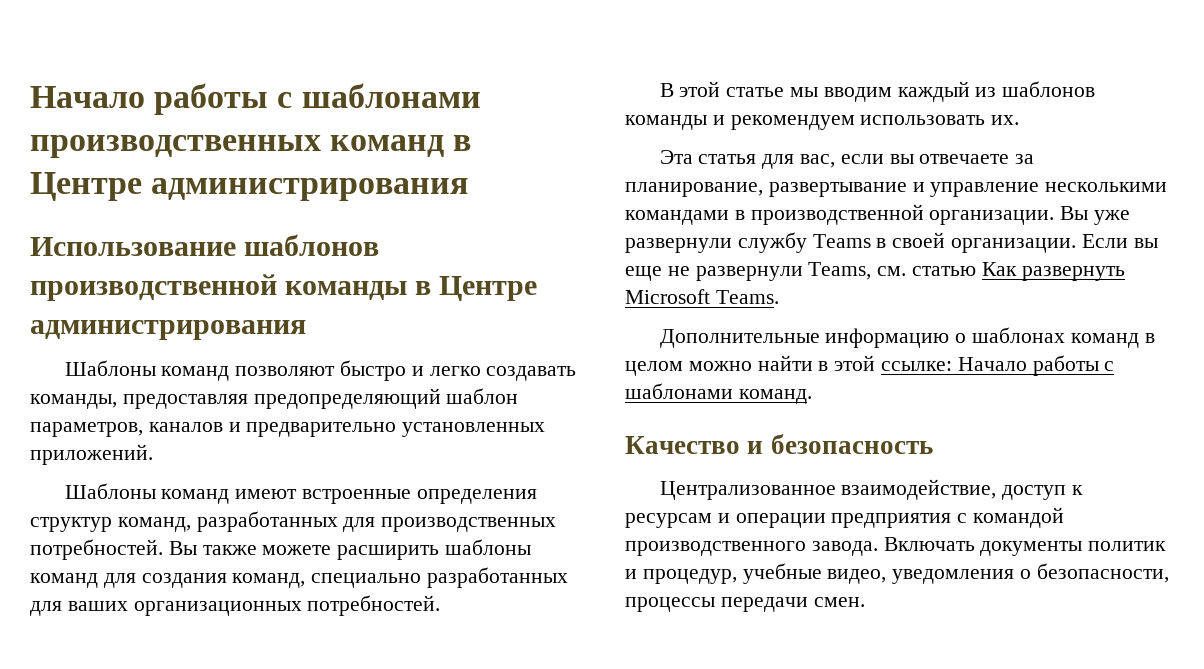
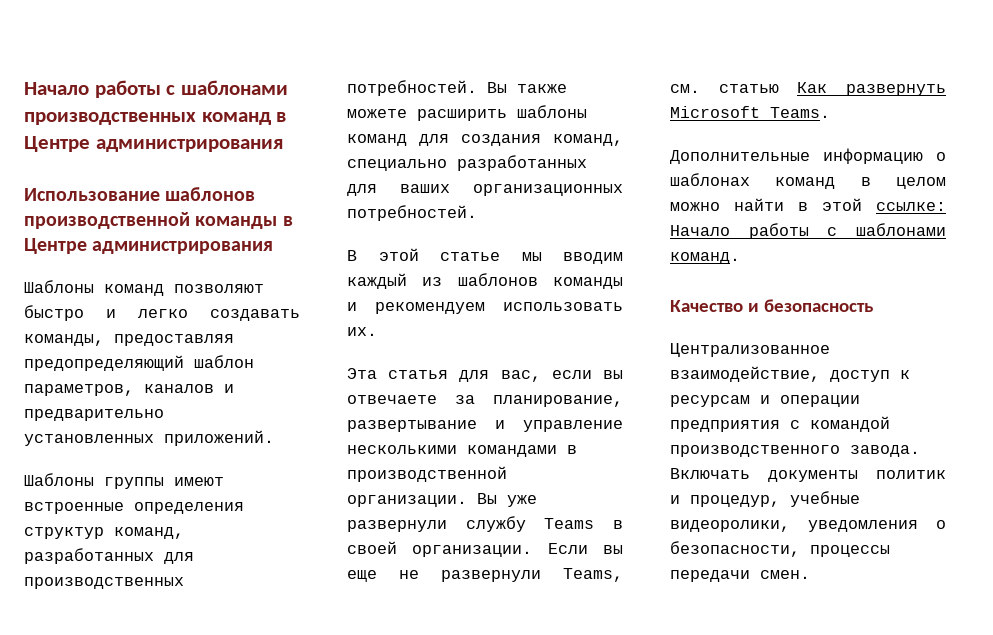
- Шаблоны команд имеют встроенные определения структур команд, разработанных для производственных потребностей.
+ Шаблоны группы имеют встроенные определения структур команд, разработанных для производственных потребностей.
- Включать документы политик и процедур, учебные видео, уведомления о безопасности, процессы передачи смен.
+ Включать документы политик и процедур, учебные видеоролики, уведомления о безопасности, процессы передачи смен.

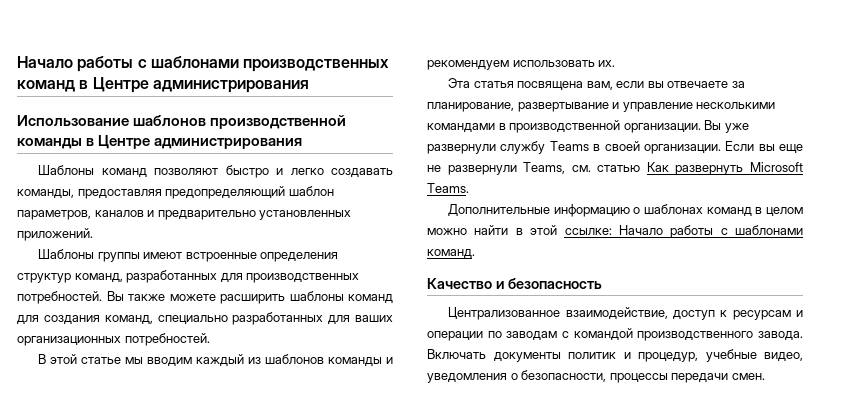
- Эта статья для вас, если вы отвечаете за планирование, развертывание и управление несколькими командами в производственной организации.
+ Эта статья посвящена вам, если вы отвечаете за планирование, развертывание и управление несколькими командами в производственной организации.
- Централизованное взаимодействие, доступ к ресурсам и операции предприятия с командой производственного завода.
+ Централизованное взаимодействие, доступ к ресурсам и операции по заводам с командой производственного завода.
- Включать документы политик и процедур, учебные видеоролики, уведомления о безопасности, процессы передачи смен.
+ Включать документы политик и процедур, учебные видео, уведомления о безопасности, процессы передачи смен.

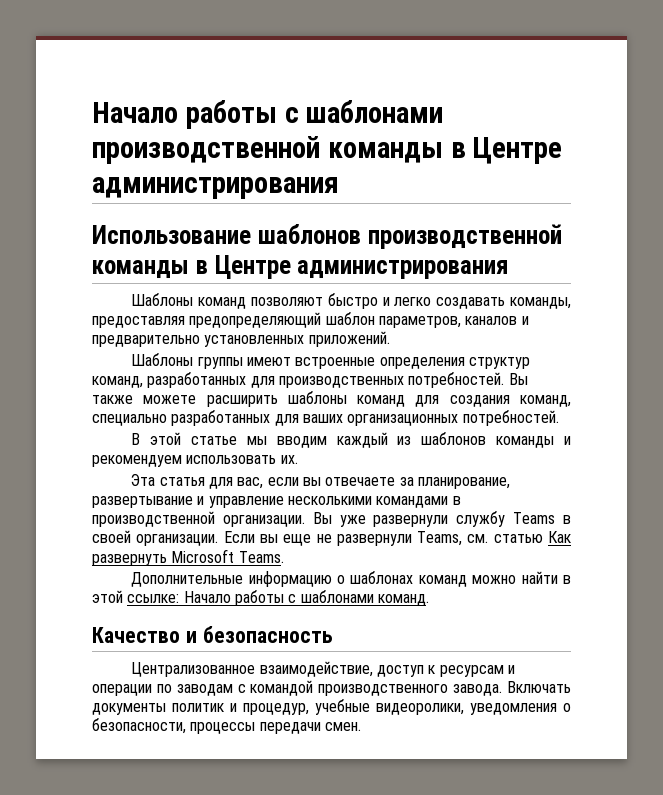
- Начало работы с шаблонами производственных команд в Центре администрирования
+ Начало работы с шаблонами производственной команды в Центре администрирования
- Эта статья посвящена вам, если вы отвечаете за планирование, развертывание и управление несколькими командами в производственной организации.
+ Эта статья для вас, если вы отвечаете за планирование, развертывание и управление несколькими командами в производственной организации.
- Дополнительные информацию о шаблонах команд в целом можно найти в этой ссылке: Начало работы с шаблонами команд.
+ Дополнительные информацию о шаблонах команд можно найти в этой ссылке: Начало работы с шаблонами команд.
- Включать документы политик и процедур, учебные видео, уведомления о безопасности, процессы передачи смен.
+ Включать документы политик и процедур, учебные видеоролики, уведомления о безопасности, процессы передачи смен.

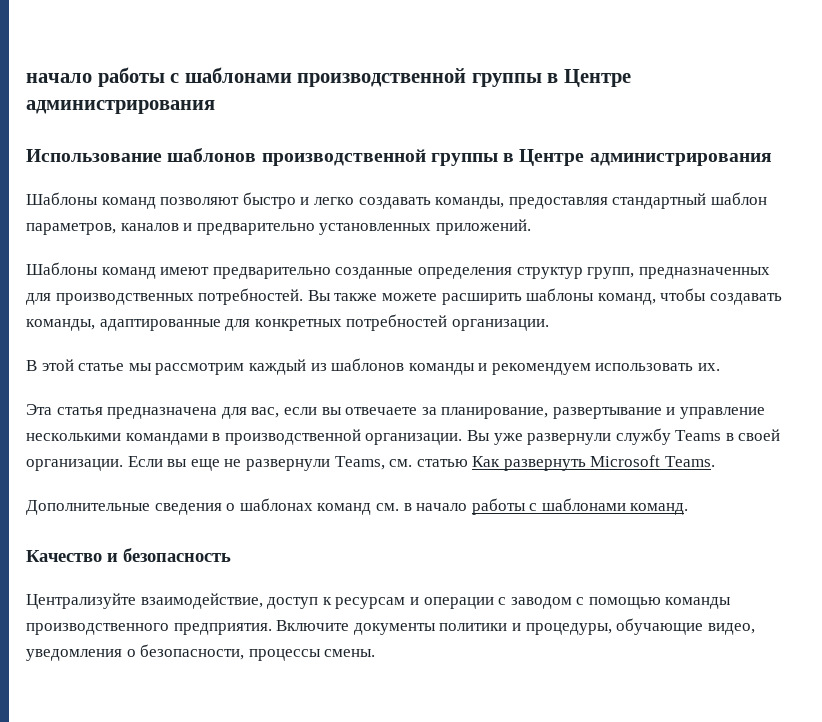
- Начало работы с шаблонами производственной команды в Центре администрирования
+ начало работы с шаблонами производственной группы в Центре администрирования
- Использование шаблонов производственной команды в Центре администрирования
+ Использование шаблонов производственной группы в Центре администрирования
- Шаблоны команд позволяют быстро и легко создавать команды, предоставляя предопределяющий шаблон параметров, каналов и предварительно установленных приложений.
+ Шаблоны команд позволяют быстро и легко создавать команды, предоставляя стандартный шаблон параметров, каналов и предварительно установленных приложений.
- Шаблоны группы имеют встроенные определения структур команд, разработанных для производственных потребностей.
+ Шаблоны команд имеют предварительно созданные определения структур групп, предназначенных для производственных потребностей.
- Вы также можете расширить шаблоны команд для создания команд, специально разработанных для ваших организационных потребностей.
+ Вы также можете расширить шаблоны команд, чтобы создавать команды, адаптированные для конкретных потребностей организации.
- В этой статье мы вводим каждый из шаблонов команды и рекомендуем использовать их.
+ В этой статье мы рассмотрим каждый из шаблонов команды и рекомендуем использовать их.
- Эта статья для вас, если вы отвечаете за планирование, развертывание и управление несколькими командами в производственной организации.
+ Эта статья предназначена для вас, если вы отвечаете за планирование, развертывание и управление несколькими командами в производственной организации.
- Дополнительные информацию о шаблонах команд можно найти в этой ссылке: Начало работы с шаблонами команд.
+ Дополнительные сведения о шаблонах команд см. в начало работы с шаблонами команд.
- Централизованное взаимодействие, доступ к ресурсам и операции по заводам с командой производственного завода. Включать документы политик и процедур, учебные видеоролики, уведомления о безопасности, процессы передачи смен.
+ Централизуйте взаимодействие, доступ к ресурсам и операции с заводом с помощью команды производственного предприятия. Включите документы политики и процедуры, обучающие видео, уведомления о безопасности, процессы смены.

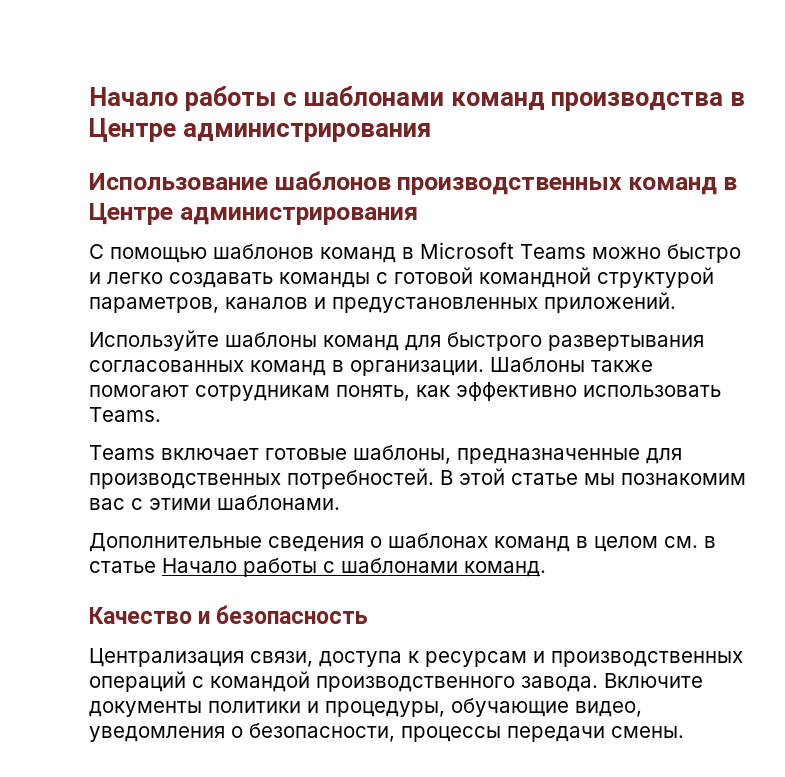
- начало работы с шаблонами производственной группы в Центре администрирования
+ Начало работы с шаблонами команд производства в Центре администрирования
- Использование шаблонов производственной группы в Центре администрирования
- Шаблоны команд позволяют быстро и легко создавать команды, предоставляя стандартный шаблон параметров, каналов и предварительно установленных приложений.
+ Использование шаблонов производственных команд в Центре администрирования
+ С помощью шаблонов команд в Microsoft Teams можно быстро и легко создавать команды с готовой командной структурой параметров, каналов и предустановленных приложений.
- Шаблоны команд имеют предварительно созданные определения структур групп, предназначенных для производственных потребностей. Вы также можете расширить шаблоны команд, чтобы создавать команды, адаптированные для конкретных потребностей организации.
- В этой статье мы рассмотрим каждый из шаблонов команды и рекомендуем использовать их.
- Эта статья предназначена для вас, если вы отвечаете за планирование, развертывание и управление несколькими командами в производственной организации. Вы уже развернули службу Teams в своей организации. Если вы еще не развернули Teams, см. статью Как развернуть Microsoft Teams.
+ Используйте шаблоны команд для быстрого развертывания согласованных команд в организации. Шаблоны также помогают сотрудникам понять, как эффективно использовать Teams.
+ Teams включает готовые шаблоны, предназначенные для производственных потребностей. В этой статье мы познакомим вас с этими шаблонами.
- Дополнительные сведения о шаблонах команд см. в начало работы с шаблонами команд.
+ Дополнительные сведения о шаблонах команд в целом см. в статье Начало работы с шаблонами команд.
- Централизуйте взаимодействие, доступ к ресурсам и операции с заводом с помощью команды производственного предприятия.
+ Централизация связи, доступа к ресурсам и производственных операций с командой производственного завода.
- Включите документы политики и процедуры, обучающие видео, уведомления о безопасности, процессы смены.
+ Включите документы политики и процедуры, обучающие видео, уведомления о безопасности, процессы передачи смены.

